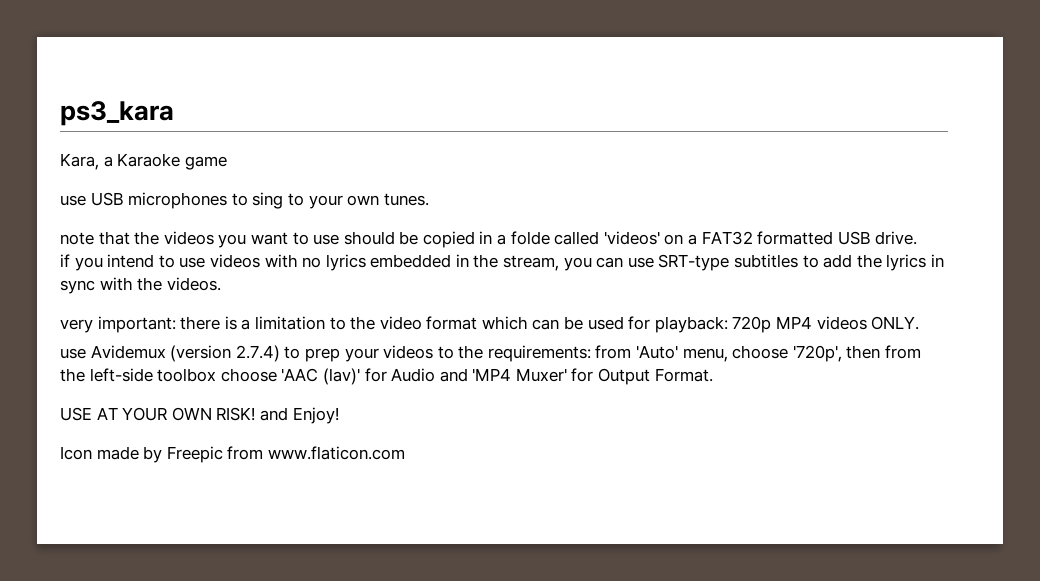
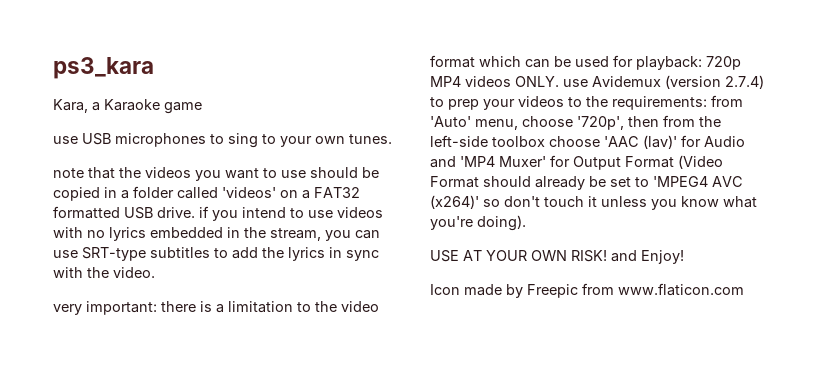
- note that the videos you want to use should be copied in a folde called 'videos' on a FAT32 formatted USB drive.
- if you intend to use videos with no lyrics embedded in the stream, you can use SRT-type subtitles to add the lyrics in sync with the videos.
+ note that the videos you want to use should be copied in a folder called 'videos' on a FAT32 formatted USB drive. if you intend to use videos with no lyrics embedded in the stream, you can use SRT-type subtitles to add the lyrics in sync with the video.
- very important: there is a limitation to the video format which can be used for playback: 720p MP4 videos ONLY.
- use Avidemux (version 2.7.4) to prep your videos to the requirements: from 'Auto' menu, choose '720p', then from the left-side toolbox choose 'AAC (lav)' for Audio and 'MP4 Muxer' for Output Format.
+ very important: there is a limitation to the video format which can be used for playback: 720p MP4 videos ONLY. use Avidemux (version 2.7.4) to prep your videos to the requirements: from 'Auto' menu, choose '720p', then from the left-side toolbox choose 'AAC (lav)' for Audio and 'MP4 Muxer' for Output Format (Video Format should already be set to 'MPEG4 AVC (x264)' so don't touch it unless you know what you're doing).

